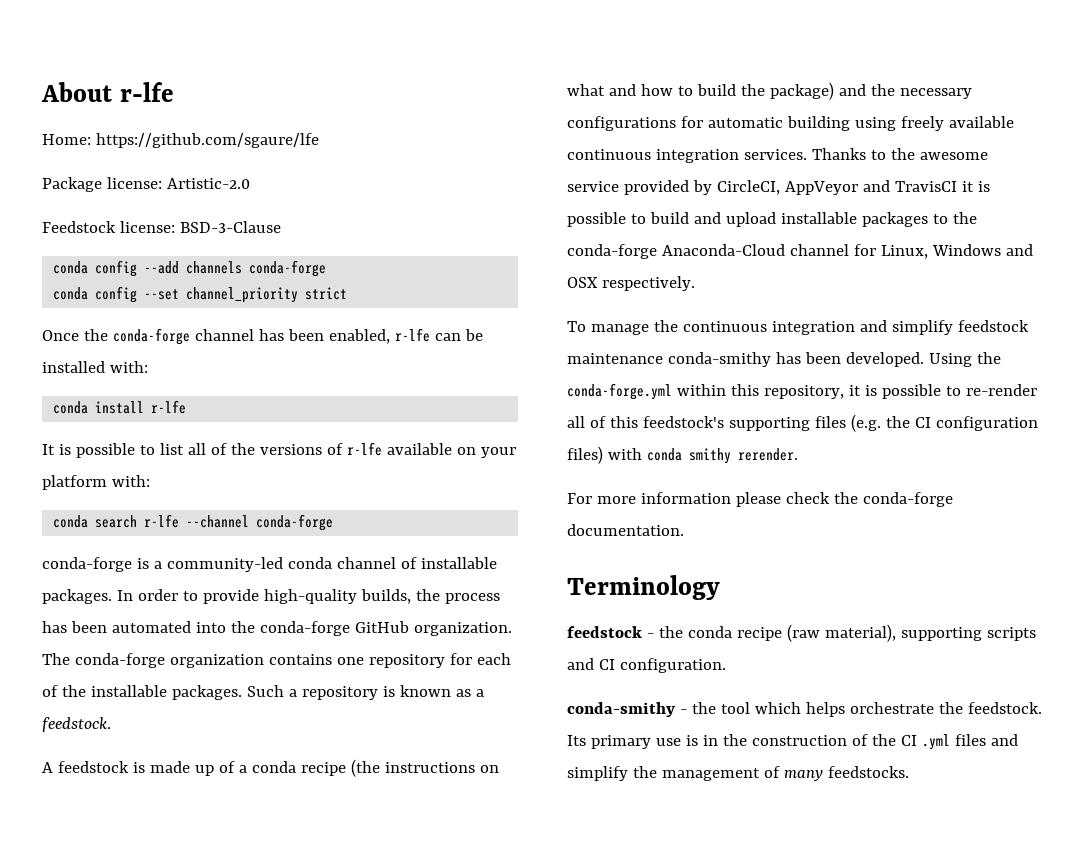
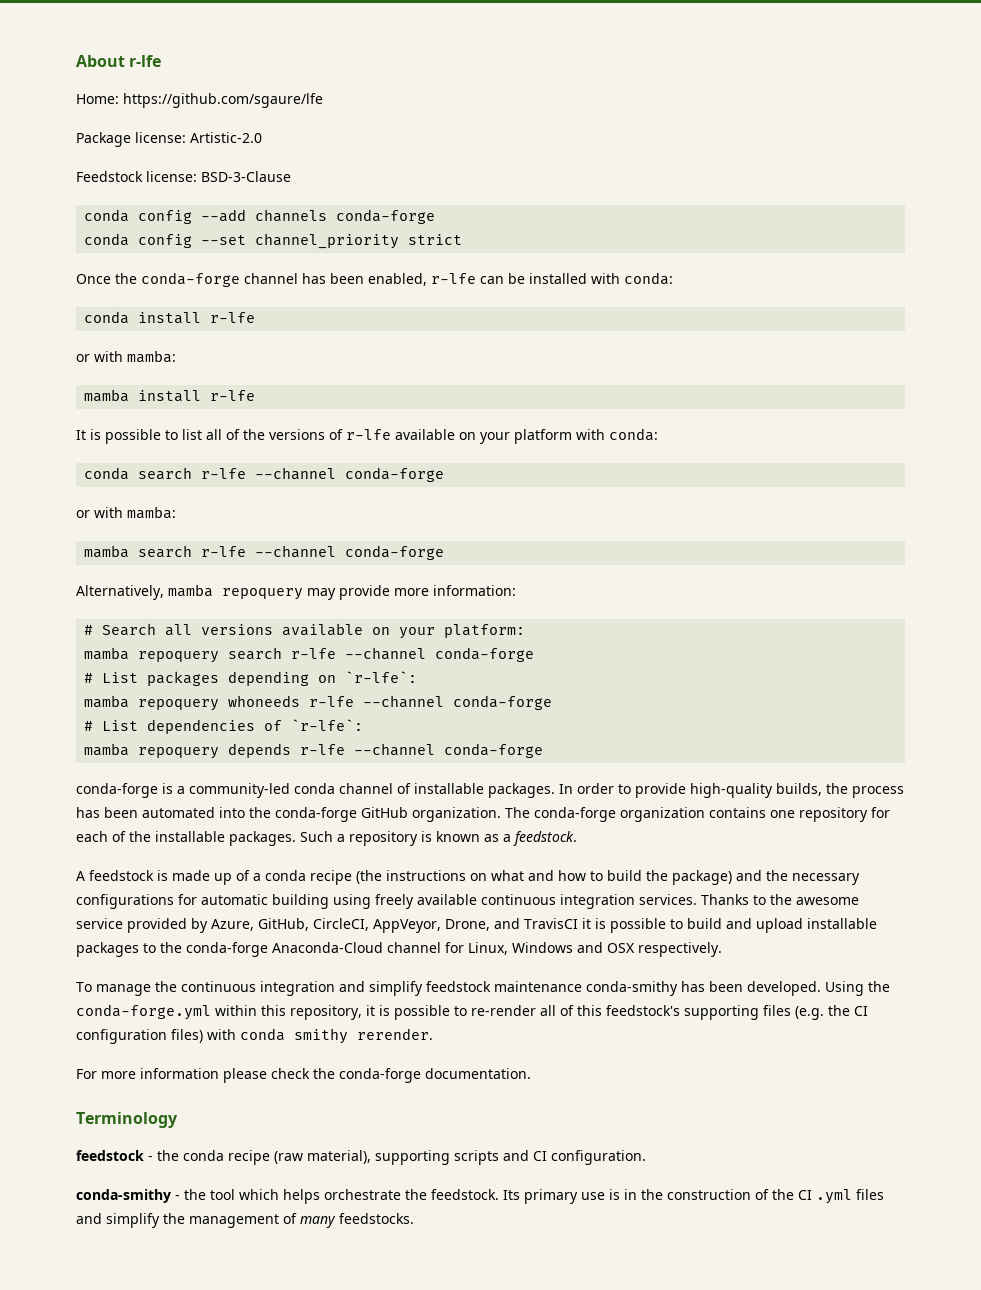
- Once the conda-forge channel has been enabled, r-lfe can be installed with:
+ Once the conda-forge channel has been enabled, r-lfe can be installed with conda:
  conda install r-lfe
+ or with mamba:
+ mamba install r-lfe
- It is possible to list all of the versions of r-lfe available on your platform with:
+ It is possible to list all of the versions of r-lfe available on your platform with conda:
  conda search r-lfe --channel conda-forge
+ or with mamba:
+ mamba search r-lfe --channel conda-forge
+ Alternatively, mamba repoquery may provide more information:
+ # Search all versions available on your platform:
+ mamba repoquery search r-lfe --channel conda-forge
+ # List packages depending on `r-lfe`:
+ mamba repoquery whoneeds r-lfe --channel conda-forge
+ # List dependencies of `r-lfe`:
+ mamba repoquery depends r-lfe --channel conda-forge
- Thanks to the awesome service provided by CircleCI, AppVeyor and TravisCI it is possible to build and upload installable packages to the conda-forge Anaconda-Cloud channel for Linux, Windows and OSX respectively.
+ Thanks to the awesome service provided by Azure, GitHub, CircleCI, AppVeyor, Drone, and TravisCI it is possible to build and upload installable packages to the conda-forge Anaconda-Cloud channel for Linux, Windows and OSX respectively.

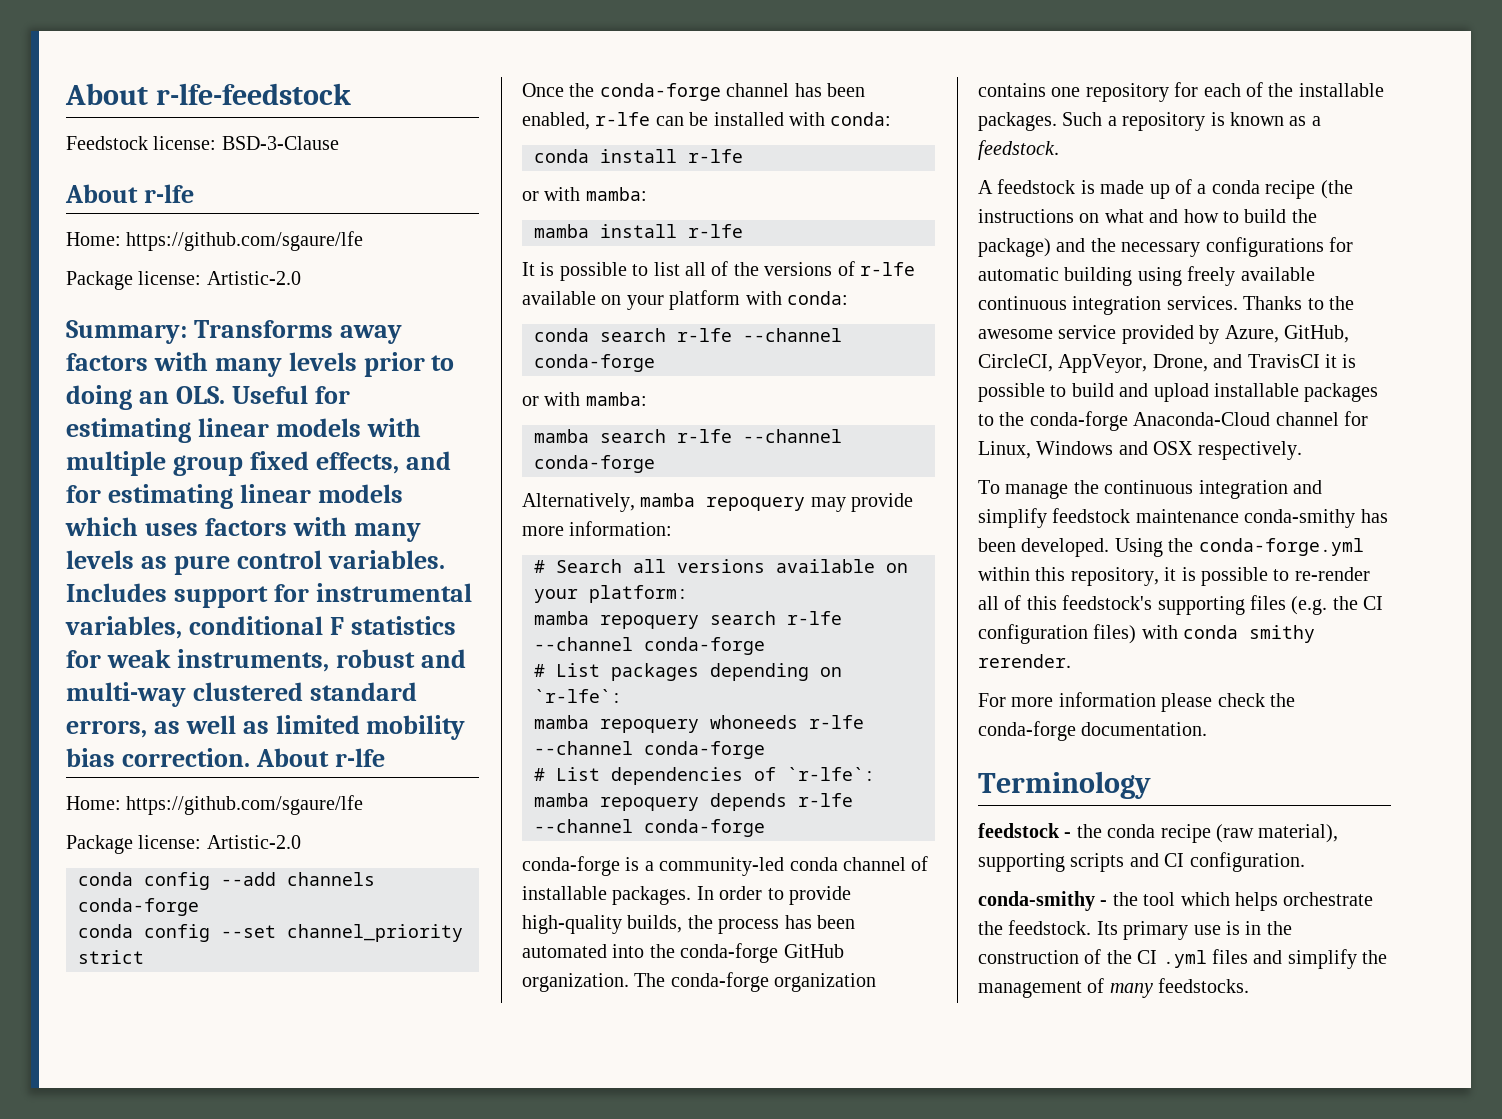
+ About r-lfe-feedstock
+ Feedstock license: BSD-3-Clause
  About r-lfe
  Home: https://github.com/sgaure/lfe
  Package license: Artistic-2.0
- Feedstock license: BSD-3-Clause
+ Summary: Transforms away factors with many levels prior to doing an OLS. Useful for estimating linear models with multiple group fixed effects, and for estimating linear models which uses factors with many levels as pure control variables. Includes support for instrumental variables, conditional F statistics for weak instruments, robust and multi-way clustered standard errors, as well as limited mobility bias correction. About r-lfe
+ Home: https://github.com/sgaure/lfe
+ Package license: Artistic-2.0

